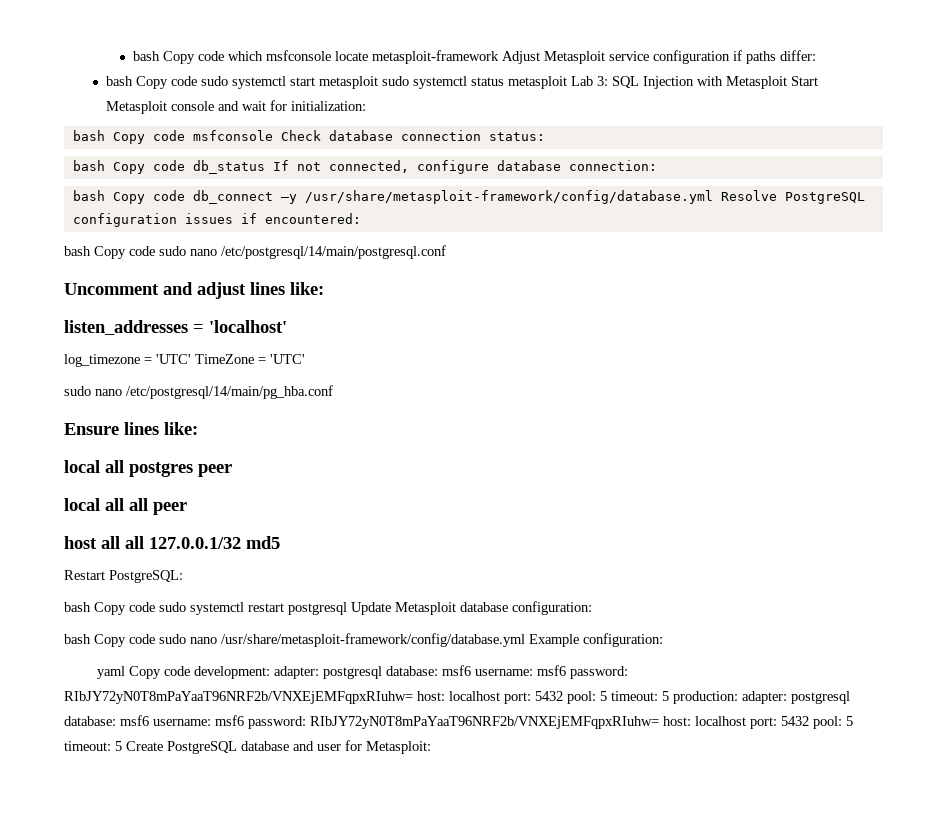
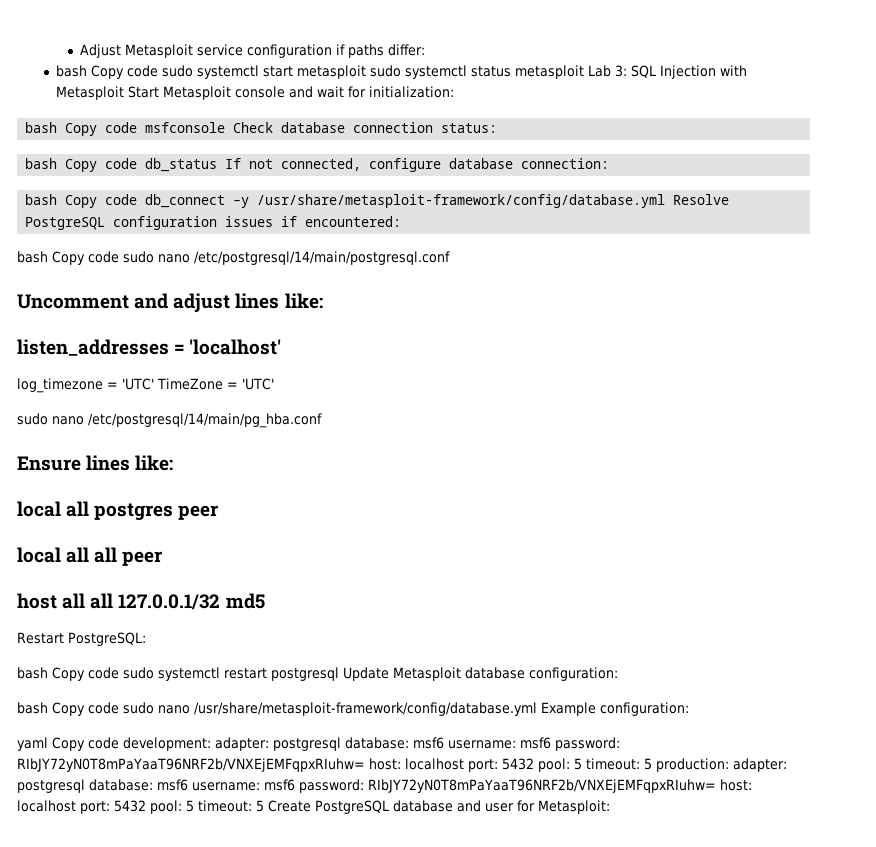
- bash Copy code which msfconsole locate metasploit-framework Adjust Metasploit service configuration if paths differ:
+ Adjust Metasploit service configuration if paths differ:

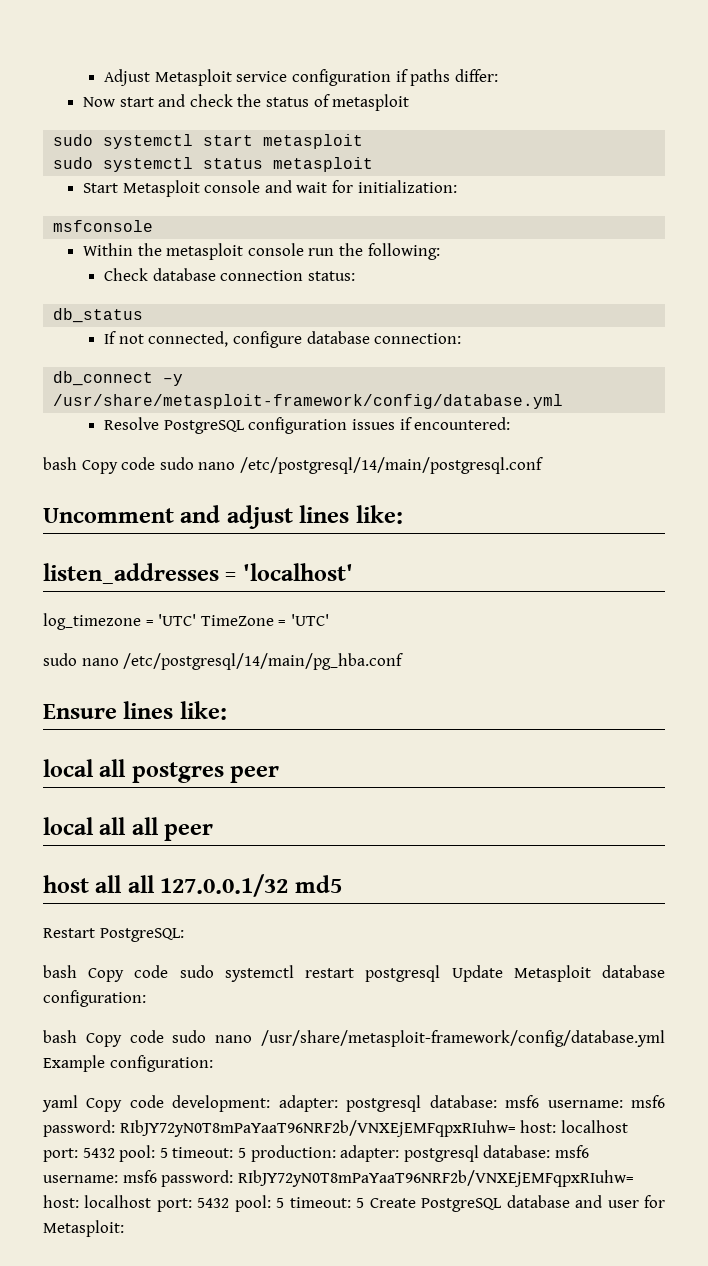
- bash Copy code sudo systemctl start metasploit sudo systemctl status metasploit Lab 3: SQL Injection with Metasploit Start Metasploit console and wait for initialization:
+ Now start and check the status of metasploit
+ sudo systemctl start metasploit
+ sudo systemctl status metasploit
+ Start Metasploit console and wait for initialization:
- bash Copy code msfconsole Check database connection status:
+ msfconsole
+ Within the metasploit console run the following:
+ Check database connection status:
- bash Copy code db_status If not connected, configure database connection:
+ db_status
+ If not connected, configure database connection:
- bash Copy code db_connect –y /usr/share/metasploit-framework/config/database.yml Resolve PostgreSQL configuration issues if encountered:
+ db_connect –y /usr/share/metasploit-framework/config/database.yml
+ Resolve PostgreSQL configuration issues if encountered:

